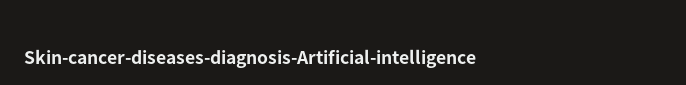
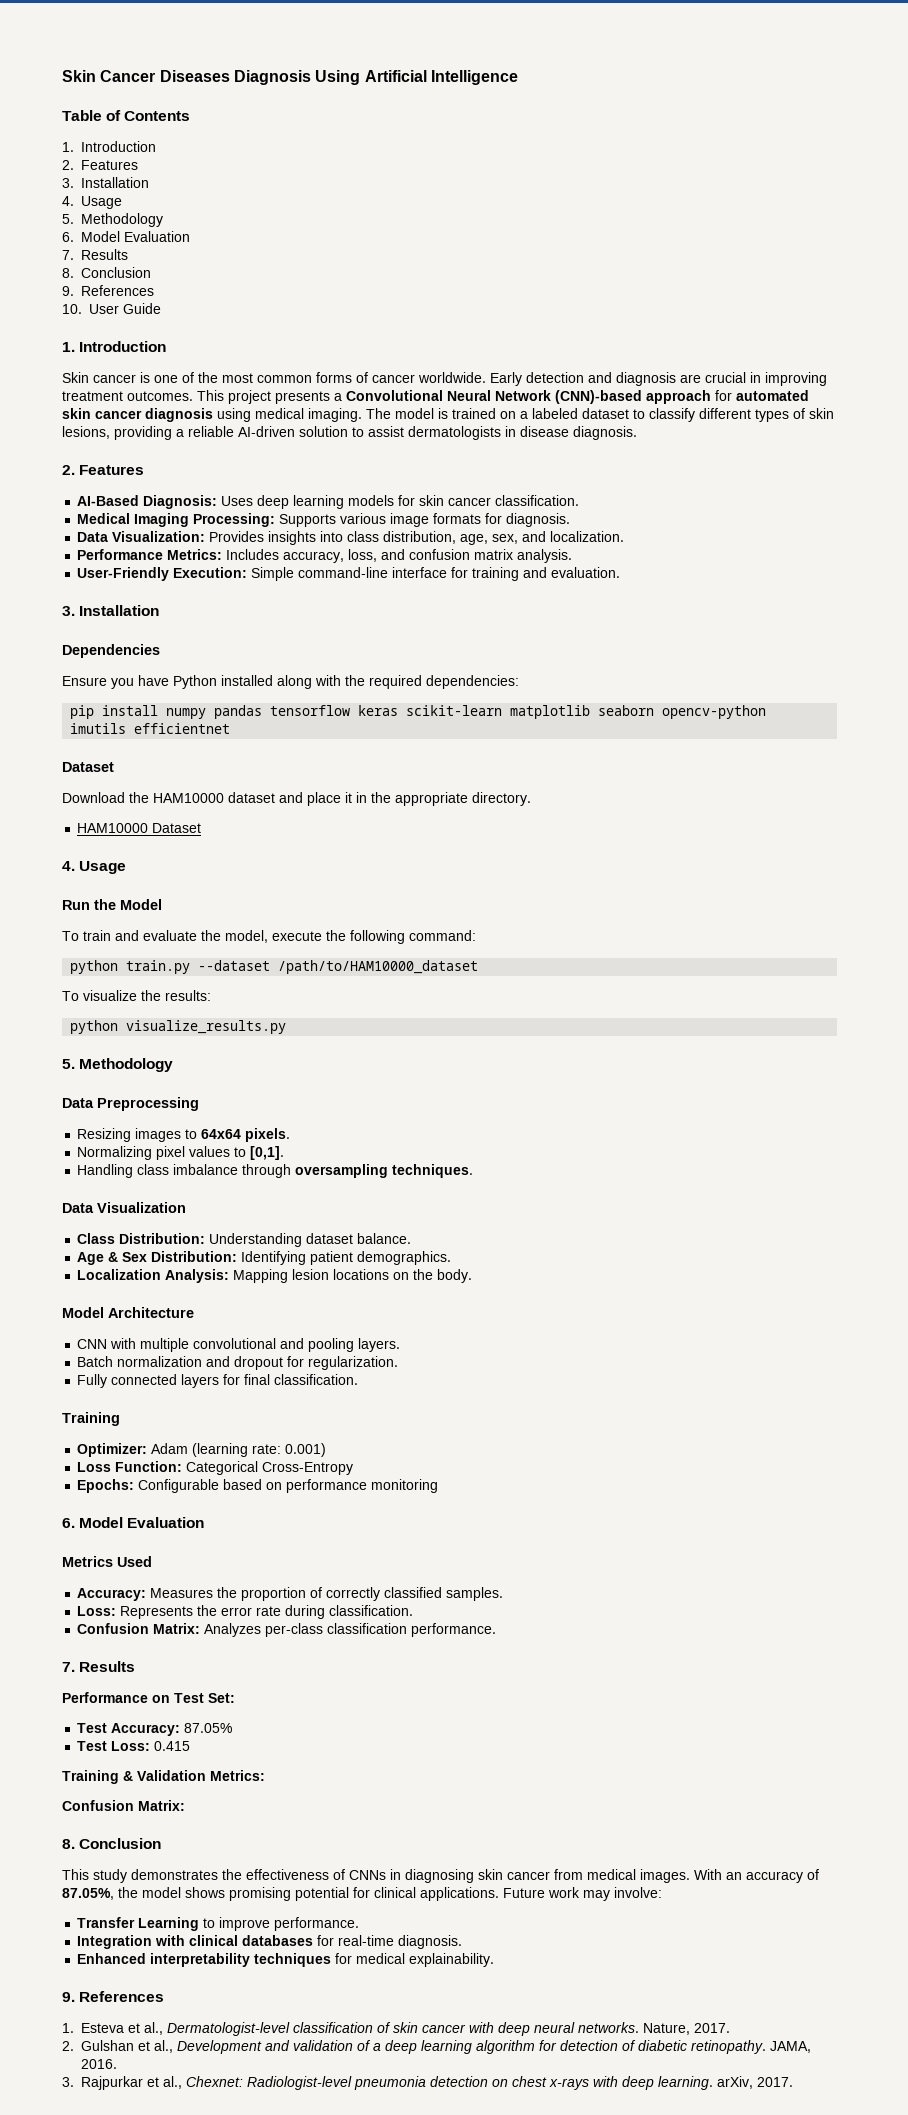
- Skin-cancer-diseases-diagnosis-Artificial-intelligence
+ Skin Cancer Diseases Diagnosis Using Artificial Intelligence
+ Table of Contents
+ 1. Introduction
+ 2. Features
+ 3. Installation
+ 4. Usage
+ 5. Methodology
+ 6. Model Evaluation
+ 7. Results
+ 8. Conclusion
+ 9. References
+ 10. User Guide
+ 1. Introduction
+ Skin cancer is one of the most common forms of cancer worldwide. Early detection and diagnosis are crucial in improving treatment outcomes. This project presents a Convolutional Neural Network (CNN)-based approach for automated skin cancer diagnosis using medical imaging. The model is trained on a labeled dataset to classify different types of skin lesions, providing a reliable AI-driven solution to assist dermatologists in disease diagnosis.
+ 2. Features
+ AI-Based Diagnosis: Uses deep learning models for skin cancer classification.
+ Medical Imaging Processing: Supports various image formats for diagnosis.
+ Data Visualization: Provides insights into class distribution, age, sex, and localization.
+ Performance Metrics: Includes accuracy, loss, and confusion matrix analysis.
+ User-Friendly Execution: Simple command-line interface for training and evaluation.
+ 3. Installation
+ Dependencies
+ Ensure you have Python installed along with the required dependencies:
+ pip install numpy pandas tensorflow keras scikit-learn matplotlib seaborn opencv-python imutils efficientnet
+ Dataset
+ Download the HAM10000 dataset and place it in the appropriate directory.
+ HAM10000 Dataset
+ 4. Usage
+ Run the Model
+ To train and evaluate the model, execute the following command:
+ python train.py --dataset /path/to/HAM10000_dataset
+ To visualize the results:
+ python visualize_results.py
+ 5. Methodology
+ Data Preprocessing
+ Resizing images to 64x64 pixels.
+ Normalizing pixel values to [0,1].
+ Handling class imbalance through oversampling techniques.
+ Data Visualization
+ Class Distribution: Understanding dataset balance.
+ Age & Sex Distribution: Identifying patient demographics.
+ Localization Analysis: Mapping lesion locations on the body.
+ Model Architecture
+ CNN with multiple convolutional and pooling layers.
+ Batch normalization and dropout for regularization.
+ Fully connected layers for final classification.
+ Training
+ Optimizer: Adam (learning rate: 0.001)
+ Loss Function: Categorical Cross-Entropy
+ Epochs: Configurable based on performance monitoring
+ 6. Model Evaluation
+ Metrics Used
+ Accuracy: Measures the proportion of correctly classified samples.
+ Loss: Represents the error rate during classification.
+ Confusion Matrix: Analyzes per-class classification performance.
+ 7. Results
+ Performance on Test Set:
+ Test Accuracy: 87.05%
+ Test Loss: 0.415
+ Training & Validation Metrics:
+ Confusion Matrix:
+ 8. Conclusion
+ This study demonstrates the effectiveness of CNNs in diagnosing skin cancer from medical images. With an accuracy of 87.05%, the model shows promising potential for clinical applications. Future work may involve:
+ Transfer Learning to improve performance.
+ Integration with clinical databases for real-time diagnosis.
+ Enhanced interpretability techniques for medical explainability.
+ 9. References
+ 1. Esteva et al., Dermatologist-level classification of skin cancer with deep neural networks. Nature, 2017.
+ 2. Gulshan et al., Development and validation of a deep learning algorithm for detection of diabetic retinopathy. JAMA, 2016.
+ 3. Rajpurkar et al., Chexnet: Radiologist-level pneumonia detection on chest x-rays with deep learning. arXiv, 2017.

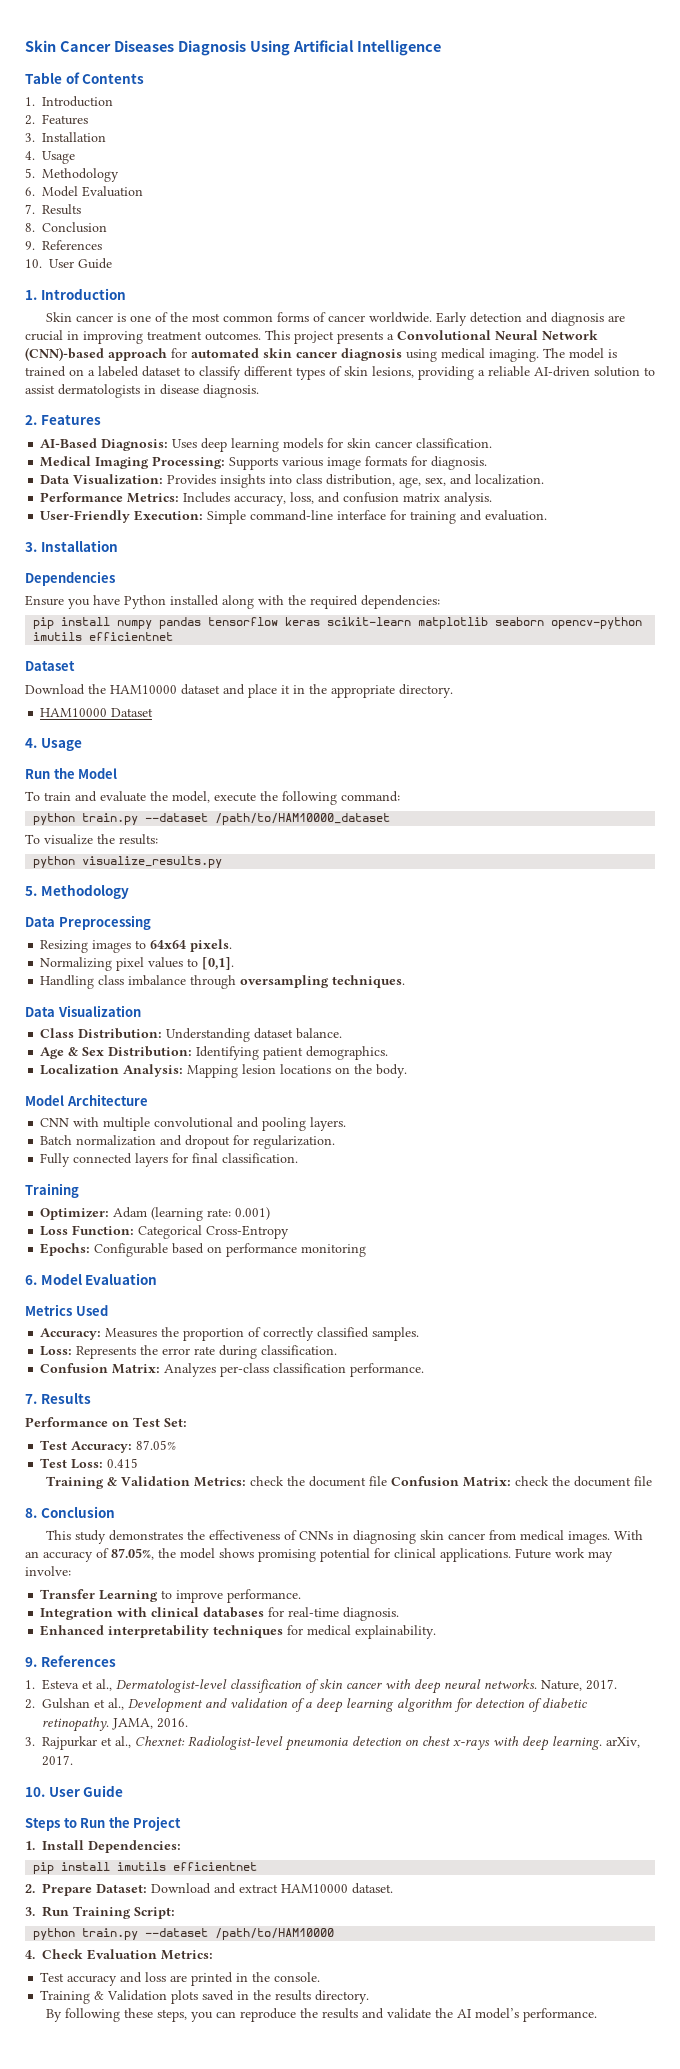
- Training & Validation Metrics:
- Confusion Matrix:
+ Training & Validation Metrics: check the document file Confusion Matrix: check the document file
  3. Rajpurkar et al., Chexnet: Radiologist-level pneumonia detection on chest x-rays with deep learning. arXiv, 2017.
+ 10. User Guide
+ Steps to Run the Project
+ 1. Install Dependencies:
+ pip install imutils efficientnet
+ 2. Prepare Dataset: Download and extract HAM10000 dataset.
+ 3. Run Training Script:
+ python train.py --dataset /path/to/HAM10000
+ 4. Check Evaluation Metrics:
+ Test accuracy and loss are printed in the console.
+ Training & Validation plots saved in the results directory.
+ By following these steps, you can reproduce the results and validate the AI model’s performance.

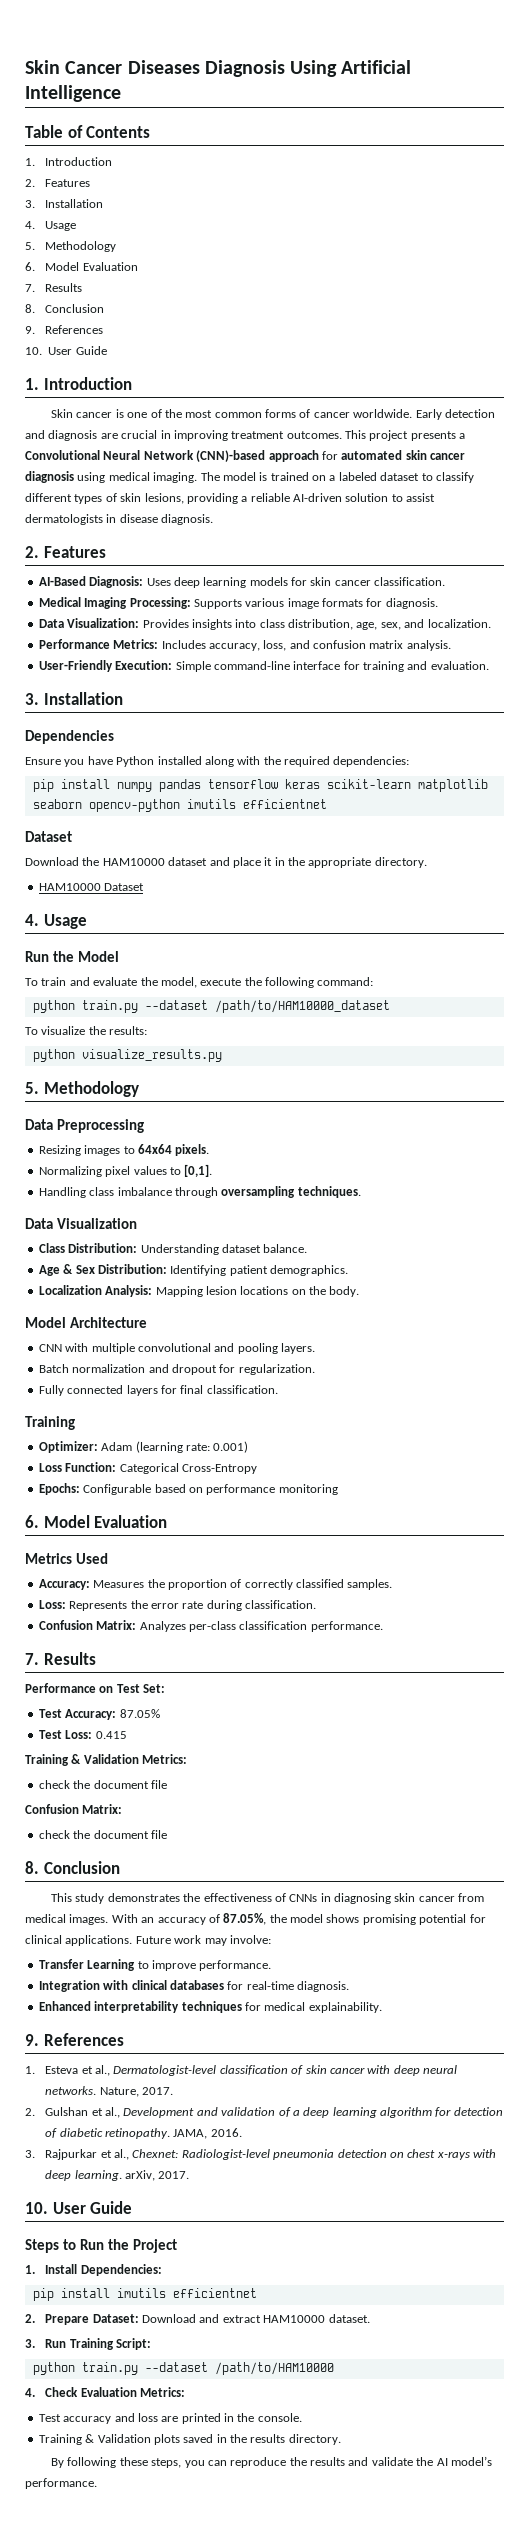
- Training & Validation Metrics: check the document file Confusion Matrix: check the document file
+ Training & Validation Metrics:
+ check the document file
+ Confusion Matrix:
+ check the document file

